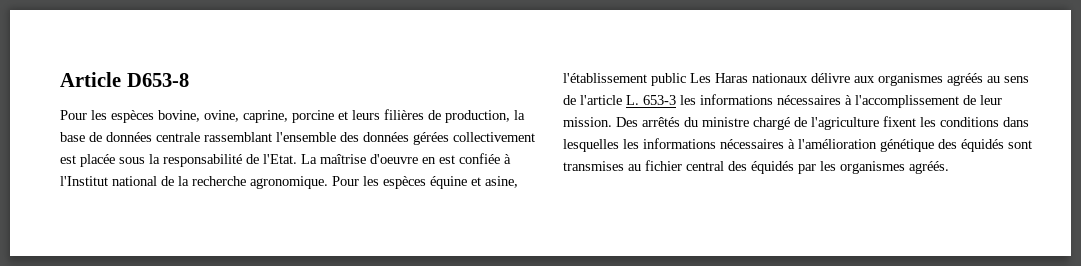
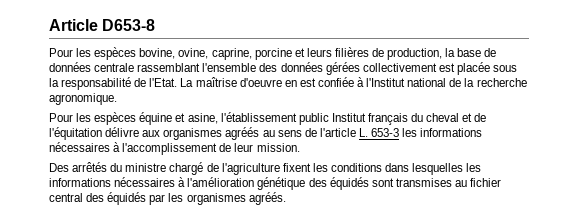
- La maîtrise d'oeuvre en est confiée à l'Institut national de la recherche agronomique. Pour les espèces équine et asine, l'établissement public Les Haras nationaux délivre aux organismes agréés au sens de l'article L. 653-3 les informations nécessaires à l'accomplissement de leur mission. Des arrêtés du ministre chargé de l'agriculture fixent les conditions dans lesquelles les informations nécessaires à l'amélioration génétique des équidés sont transmises au fichier central des équidés par les organismes agréés.
+ La maîtrise d'oeuvre en est confiée à l'Institut national de la recherche agronomique.
+ Pour les espèces équine et asine, l'établissement public Institut français du cheval et de l'équitation délivre aux organismes agréés au sens de l'article L. 653-3 les informations nécessaires à l'accomplissement de leur mission.
+ Des arrêtés du ministre chargé de l'agriculture fixent les conditions dans lesquelles les informations nécessaires à l'amélioration génétique des équidés sont transmises au fichier central des équidés par les organismes agréés.

